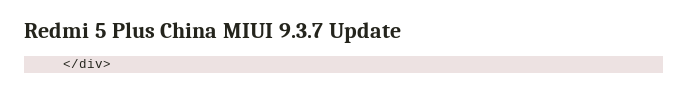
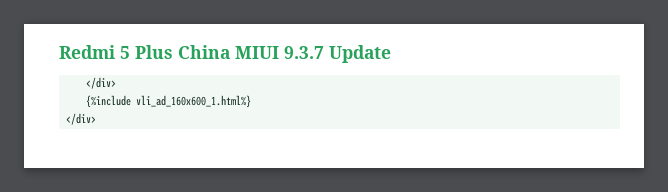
+ {%include vli_ad_160x600_1.html%}
+ </div>

